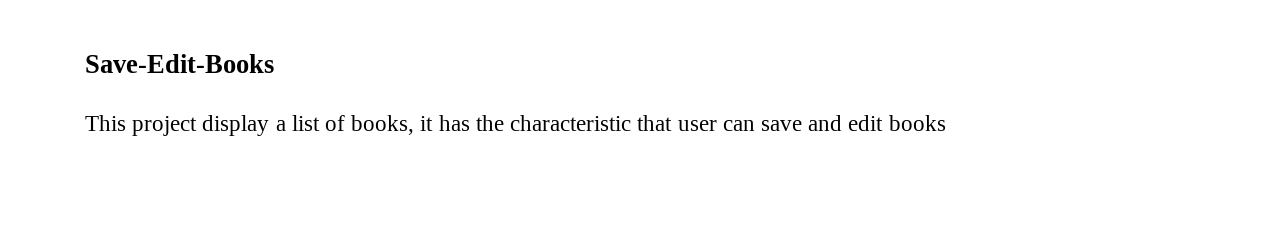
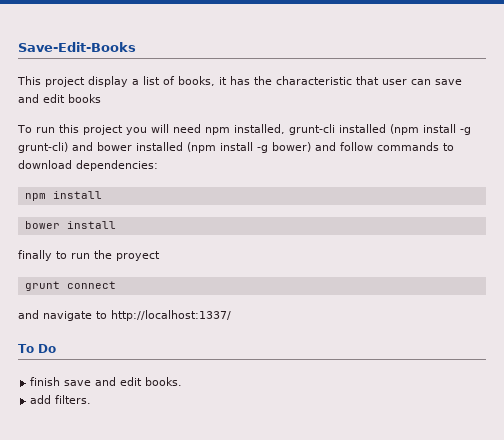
+ To run this project you will need npm installed, grunt-cli installed (npm install -g grunt-cli) and bower installed (npm install -g bower) and follow commands to download dependencies:
+ npm install
+ bower install
+ finally to run the proyect
+ grunt connect
+ and navigate to http://localhost:1337/
+ To Do
+ finish save and edit books.
+ add filters.

